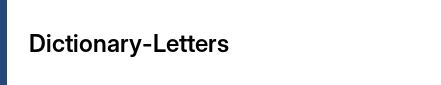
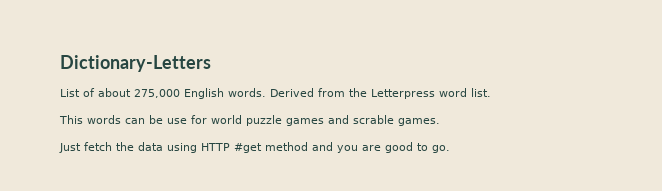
+ List of about 275,000 English words. Derived from the Letterpress word list.
+ This words can be use for world puzzle games and scrable games.
+ Just fetch the data using HTTP #get method and you are good to go.

